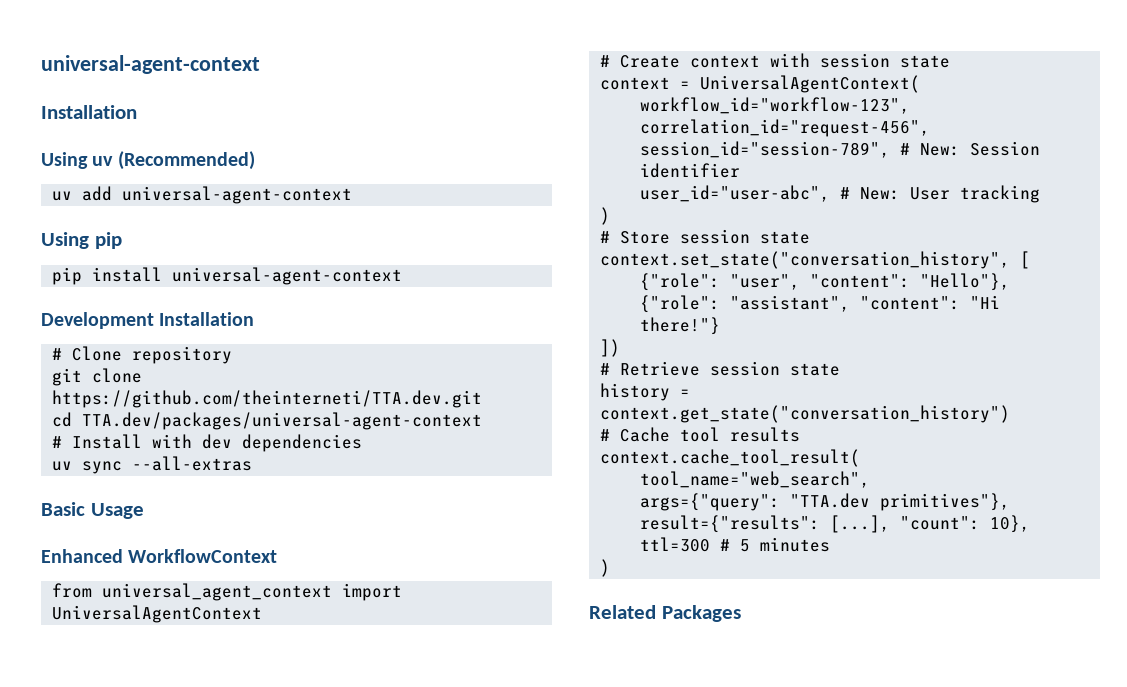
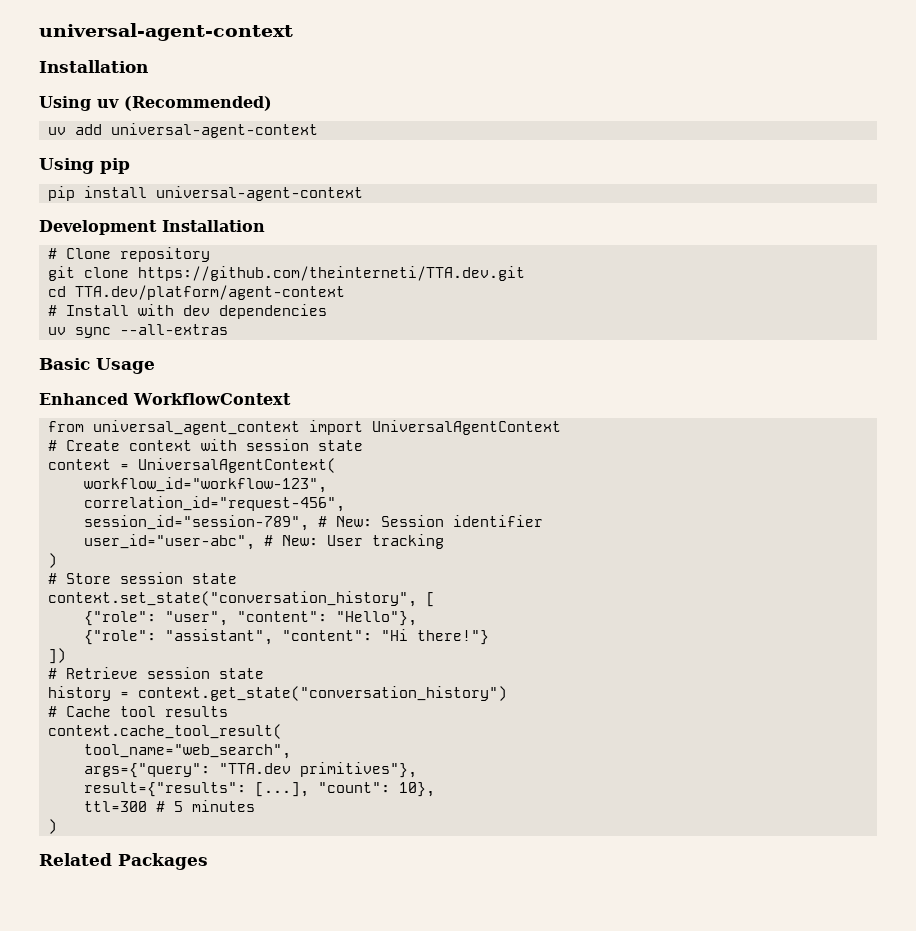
- cd TTA.dev/packages/universal-agent-context
+ cd TTA.dev/platform/agent-context

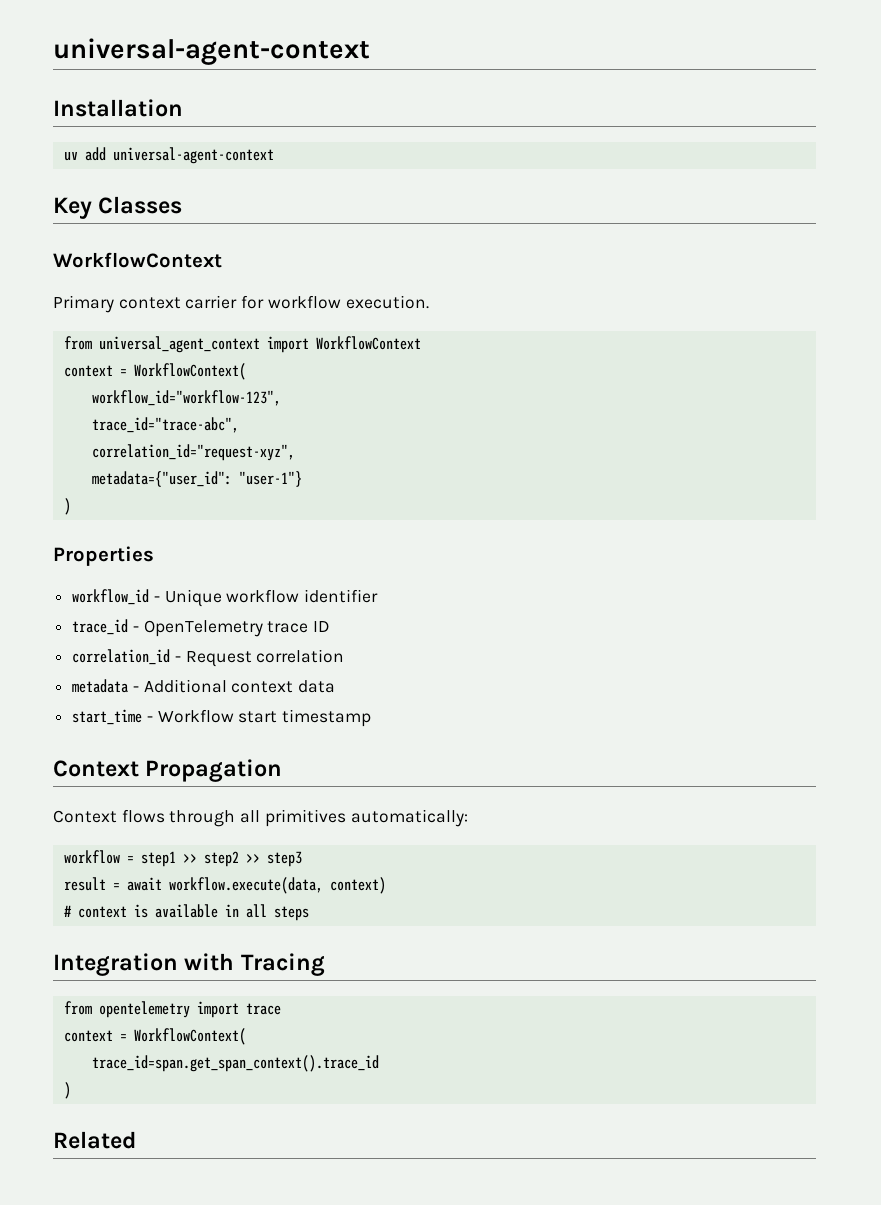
- Using uv (Recommended)
- Using pip
- pip install universal-agent-context
- Development Installation
- # Clone repository
- git clone https://github.com/theinterneti/TTA.dev.git
- cd TTA.dev/platform/agent-context
- # Install with dev dependencies
- uv sync --all-extras
- Basic Usage
- Enhanced WorkflowContext
- from universal_agent_context import UniversalAgentContext
- # Create context with session state
- context = UniversalAgentContext(
+ Key Classes
+ WorkflowContext
+ Primary context carrier for workflow execution.
+ from universal_agent_context import WorkflowContext
+ context = WorkflowContext(
- correlation_id="request-456",
- session_id="session-789", # New: Session identifier
- user_id="user-abc", # New: User tracking
+ trace_id="trace-abc",
+ correlation_id="request-xyz",
+ metadata={"user_id": "user-1"}
  )
- # Store session state
- context.set_state("conversation_history", [
- {"role": "user", "content": "Hello"},
- {"role": "assistant", "content": "Hi there!"}
- ])
- # Retrieve session state
- history = context.get_state("conversation_history")
- # Cache tool results
- context.cache_tool_result(
- tool_name="web_search",
- args={"query": "TTA.dev primitives"},
- result={"results": [...], "count": 10},
- ttl=300 # 5 minutes
+ Properties
+ workflow_id - Unique workflow identifier
+ trace_id - OpenTelemetry trace ID
+ correlation_id - Request correlation
+ metadata - Additional context data
+ start_time - Workflow start timestamp
+ Context Propagation
+ Context flows through all primitives automatically:
+ workflow = step1 >> step2 >> step3
+ result = await workflow.execute(data, context)
+ # context is available in all steps
+ Integration with Tracing
+ from opentelemetry import trace
+ context = WorkflowContext(
+ trace_id=span.get_span_context().trace_id
- Related Packages
+ Related

